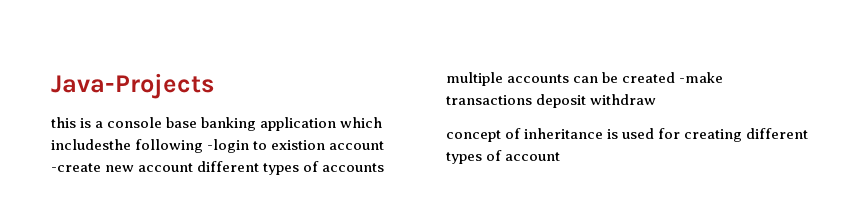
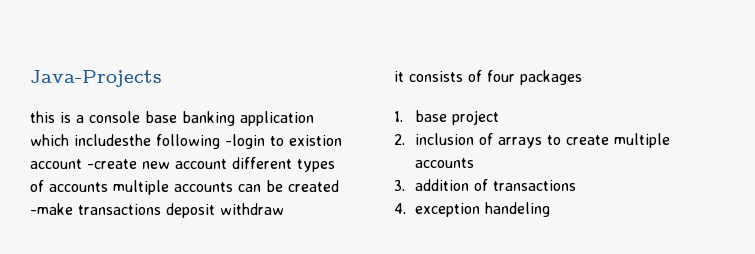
- concept of inheritance is used for creating different types of account
+ it consists of four packages
+ 1. base project
+ 2. inclusion of arrays to create multiple accounts
+ 3. addition of transactions
+ 4. exception handeling

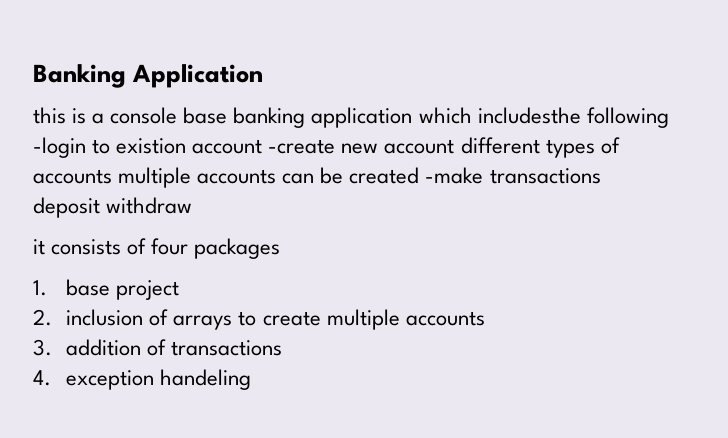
- Java-Projects
+ Banking Application

